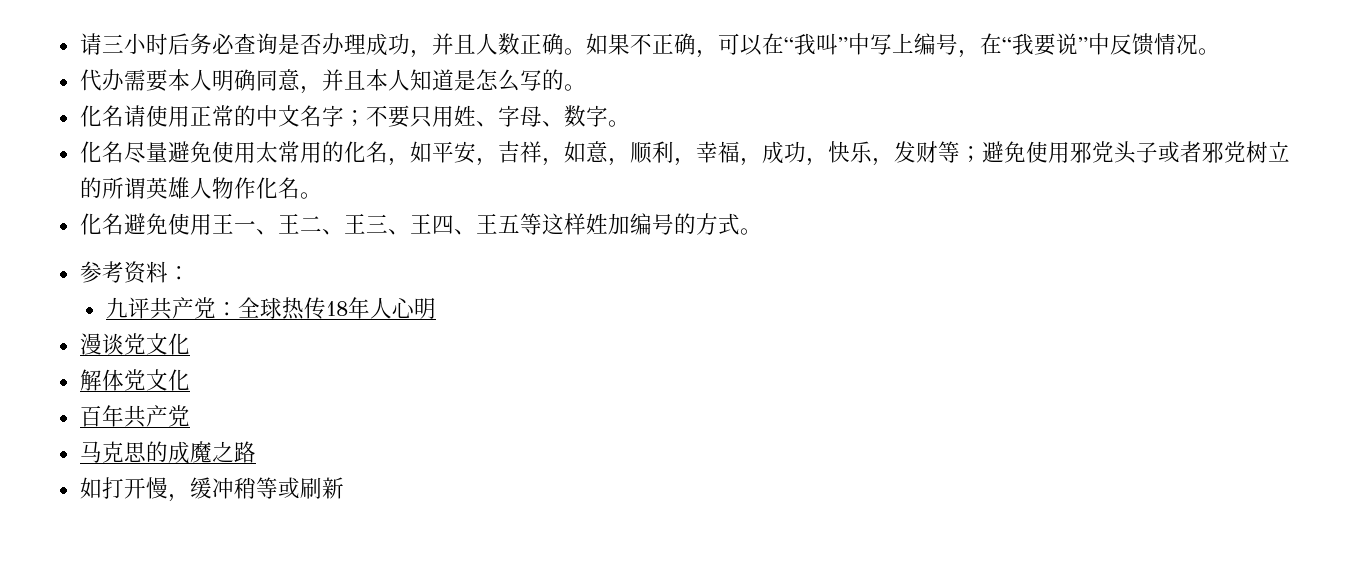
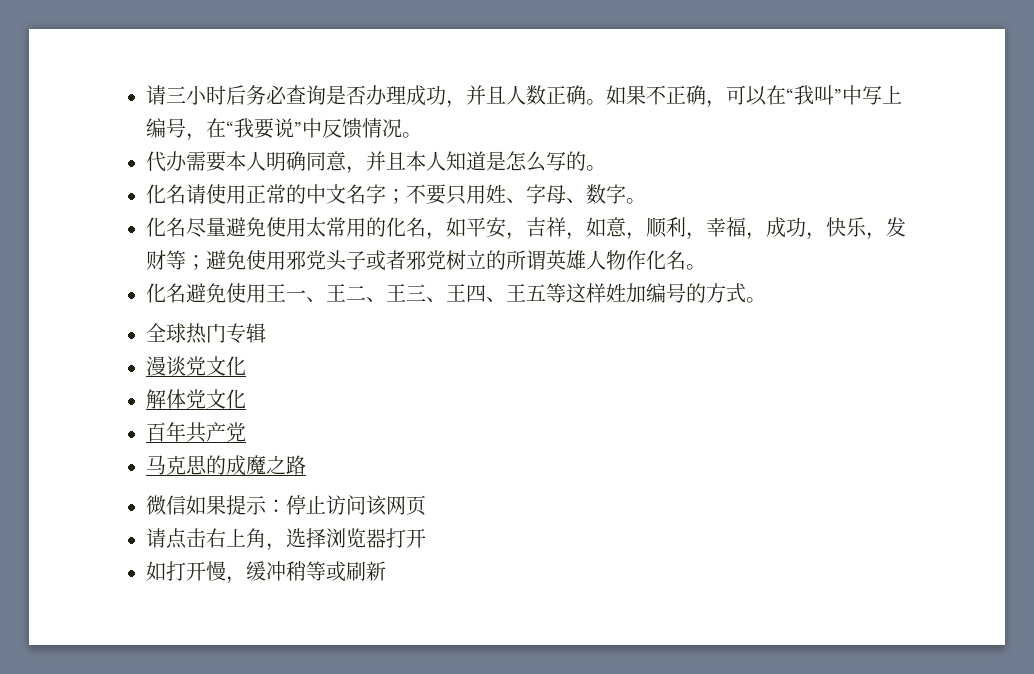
- 参考资料：
- 九评共产党：全球热传18年人心明
+ 全球热门专辑
+ 微信如果提示：停止访问该网页
+ 请点击右上角，选择浏览器打开

